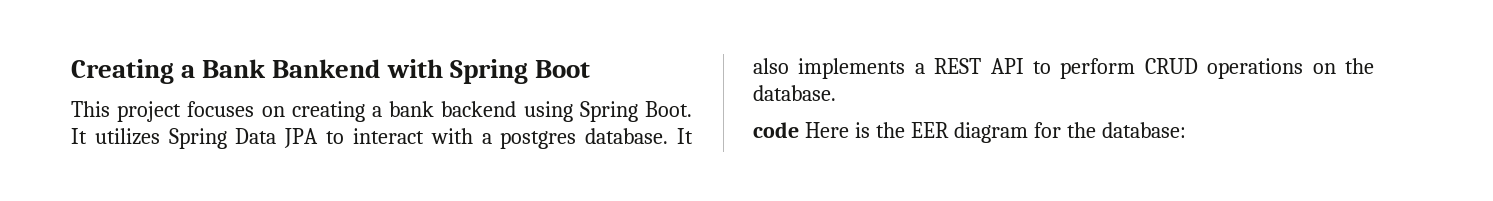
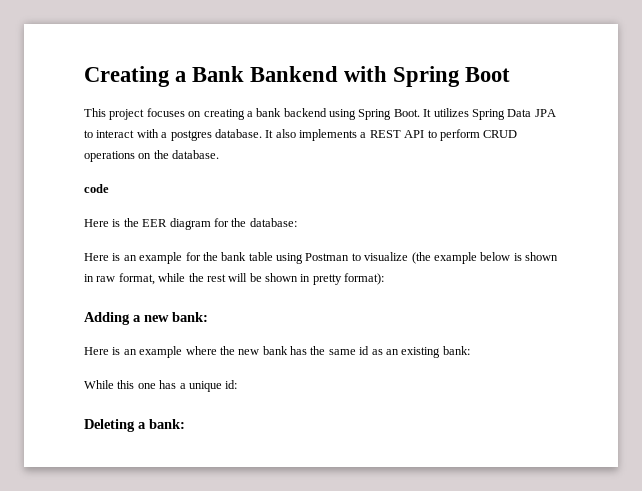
- code Here is the EER diagram for the database:
+ code
+ Here is the EER diagram for the database:
+ Here is an example for the bank table using Postman to visualize (the example below is shown in raw format, while the rest will be shown in pretty format):
+ Adding a new bank:
+ Here is an example where the new bank has the same id as an existing bank:
+ While this one has a unique id:
+ Deleting a bank:

